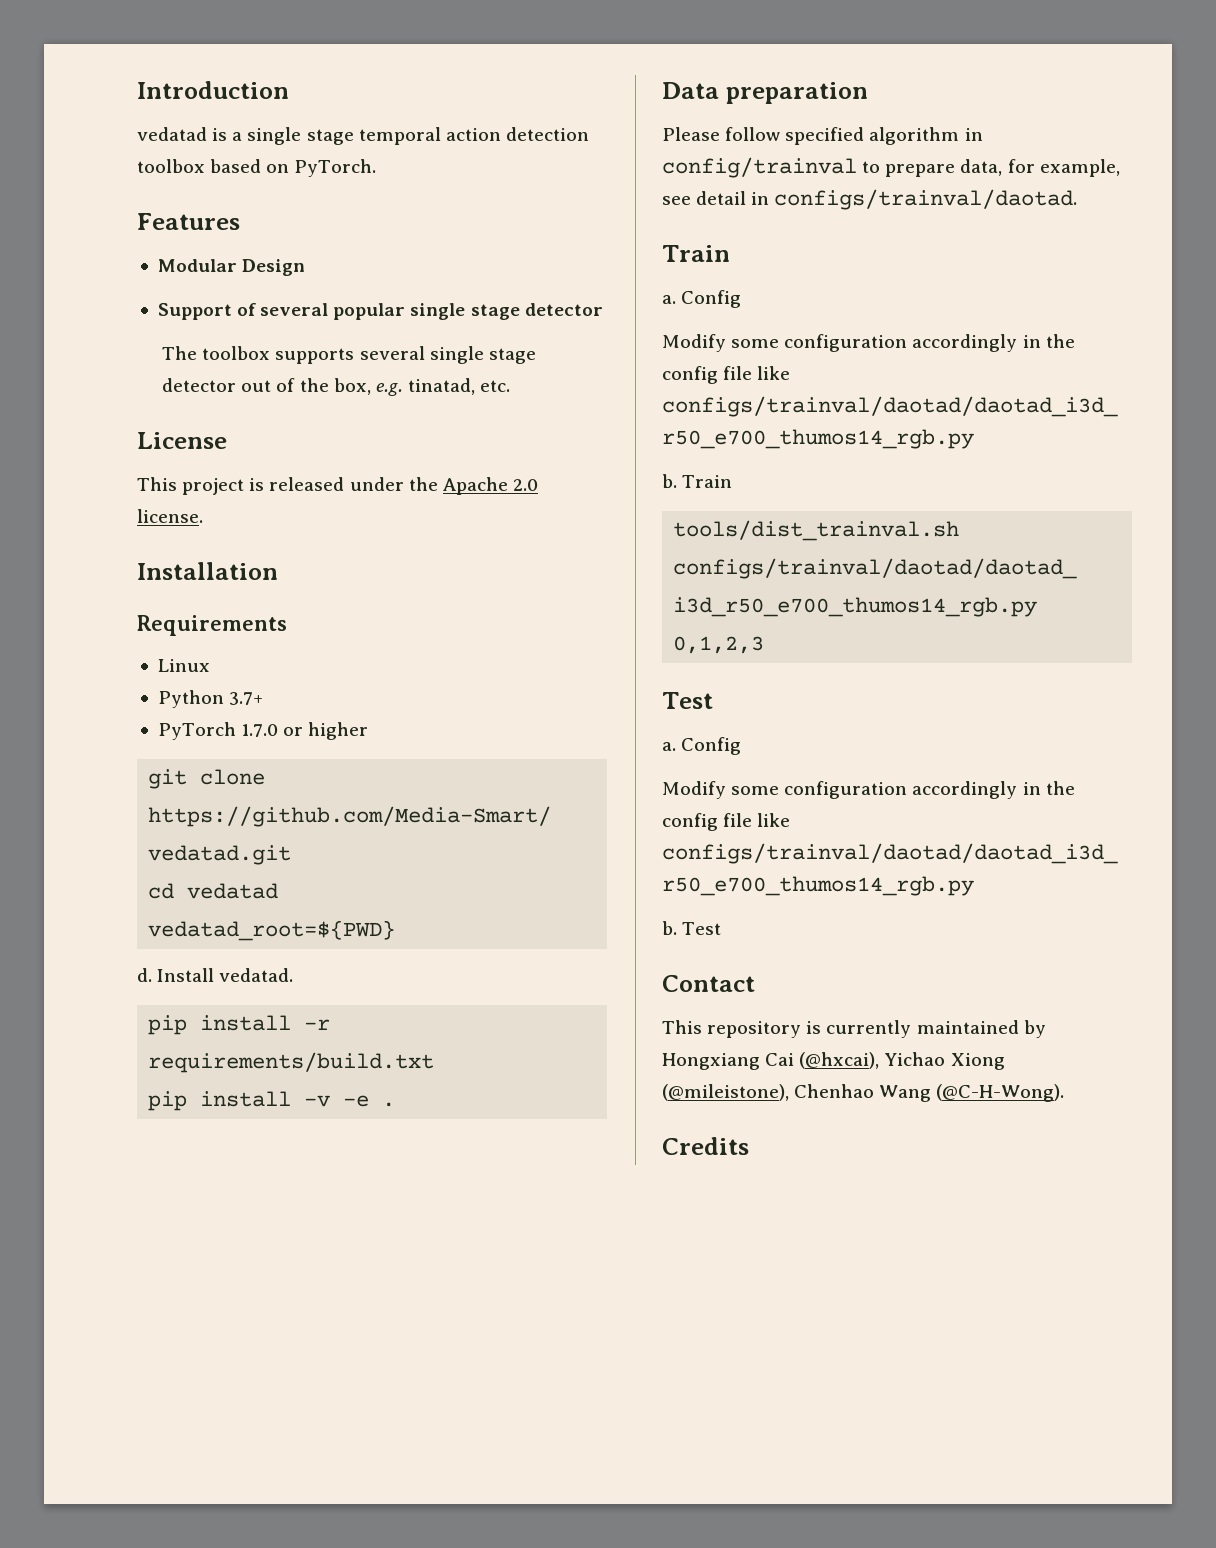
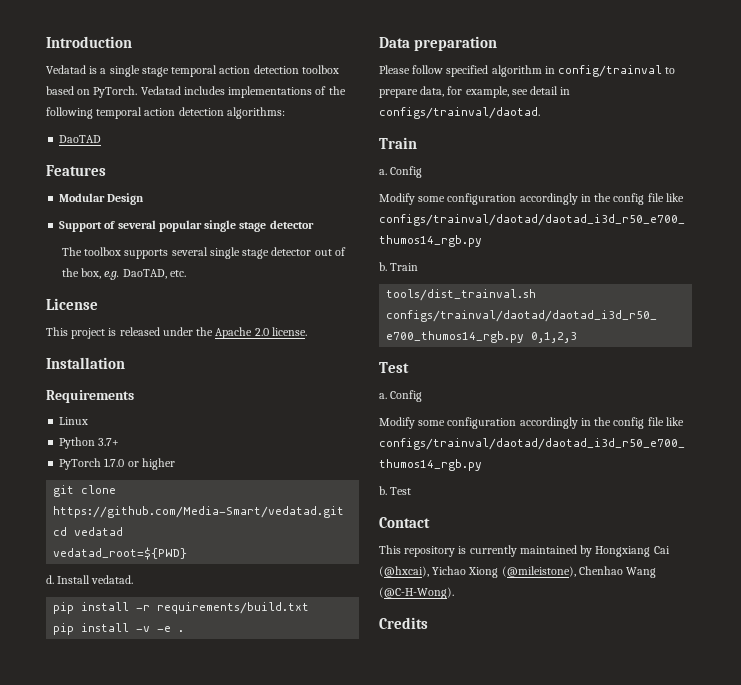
- vedatad is a single stage temporal action detection toolbox based on PyTorch.
+ Vedatad is a single stage temporal action detection toolbox based on PyTorch. Vedatad includes implementations of the following temporal action detection algorithms:
+ DaoTAD
- The toolbox supports several single stage detector out of the box, e.g. tinatad, etc.
+ The toolbox supports several single stage detector out of the box, e.g. DaoTAD, etc.

